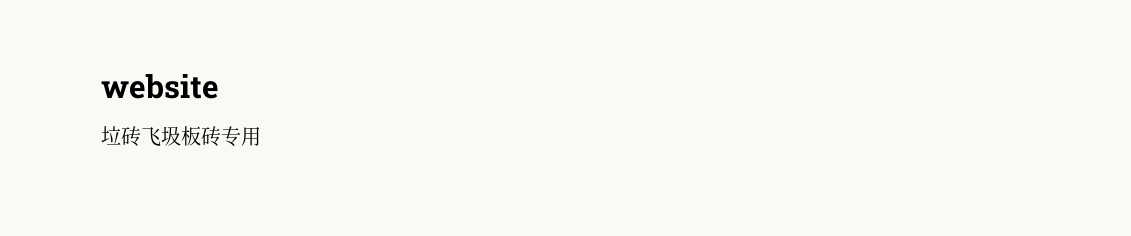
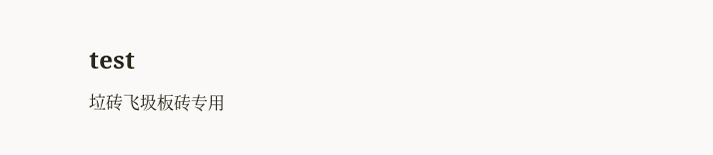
- website
+ test

